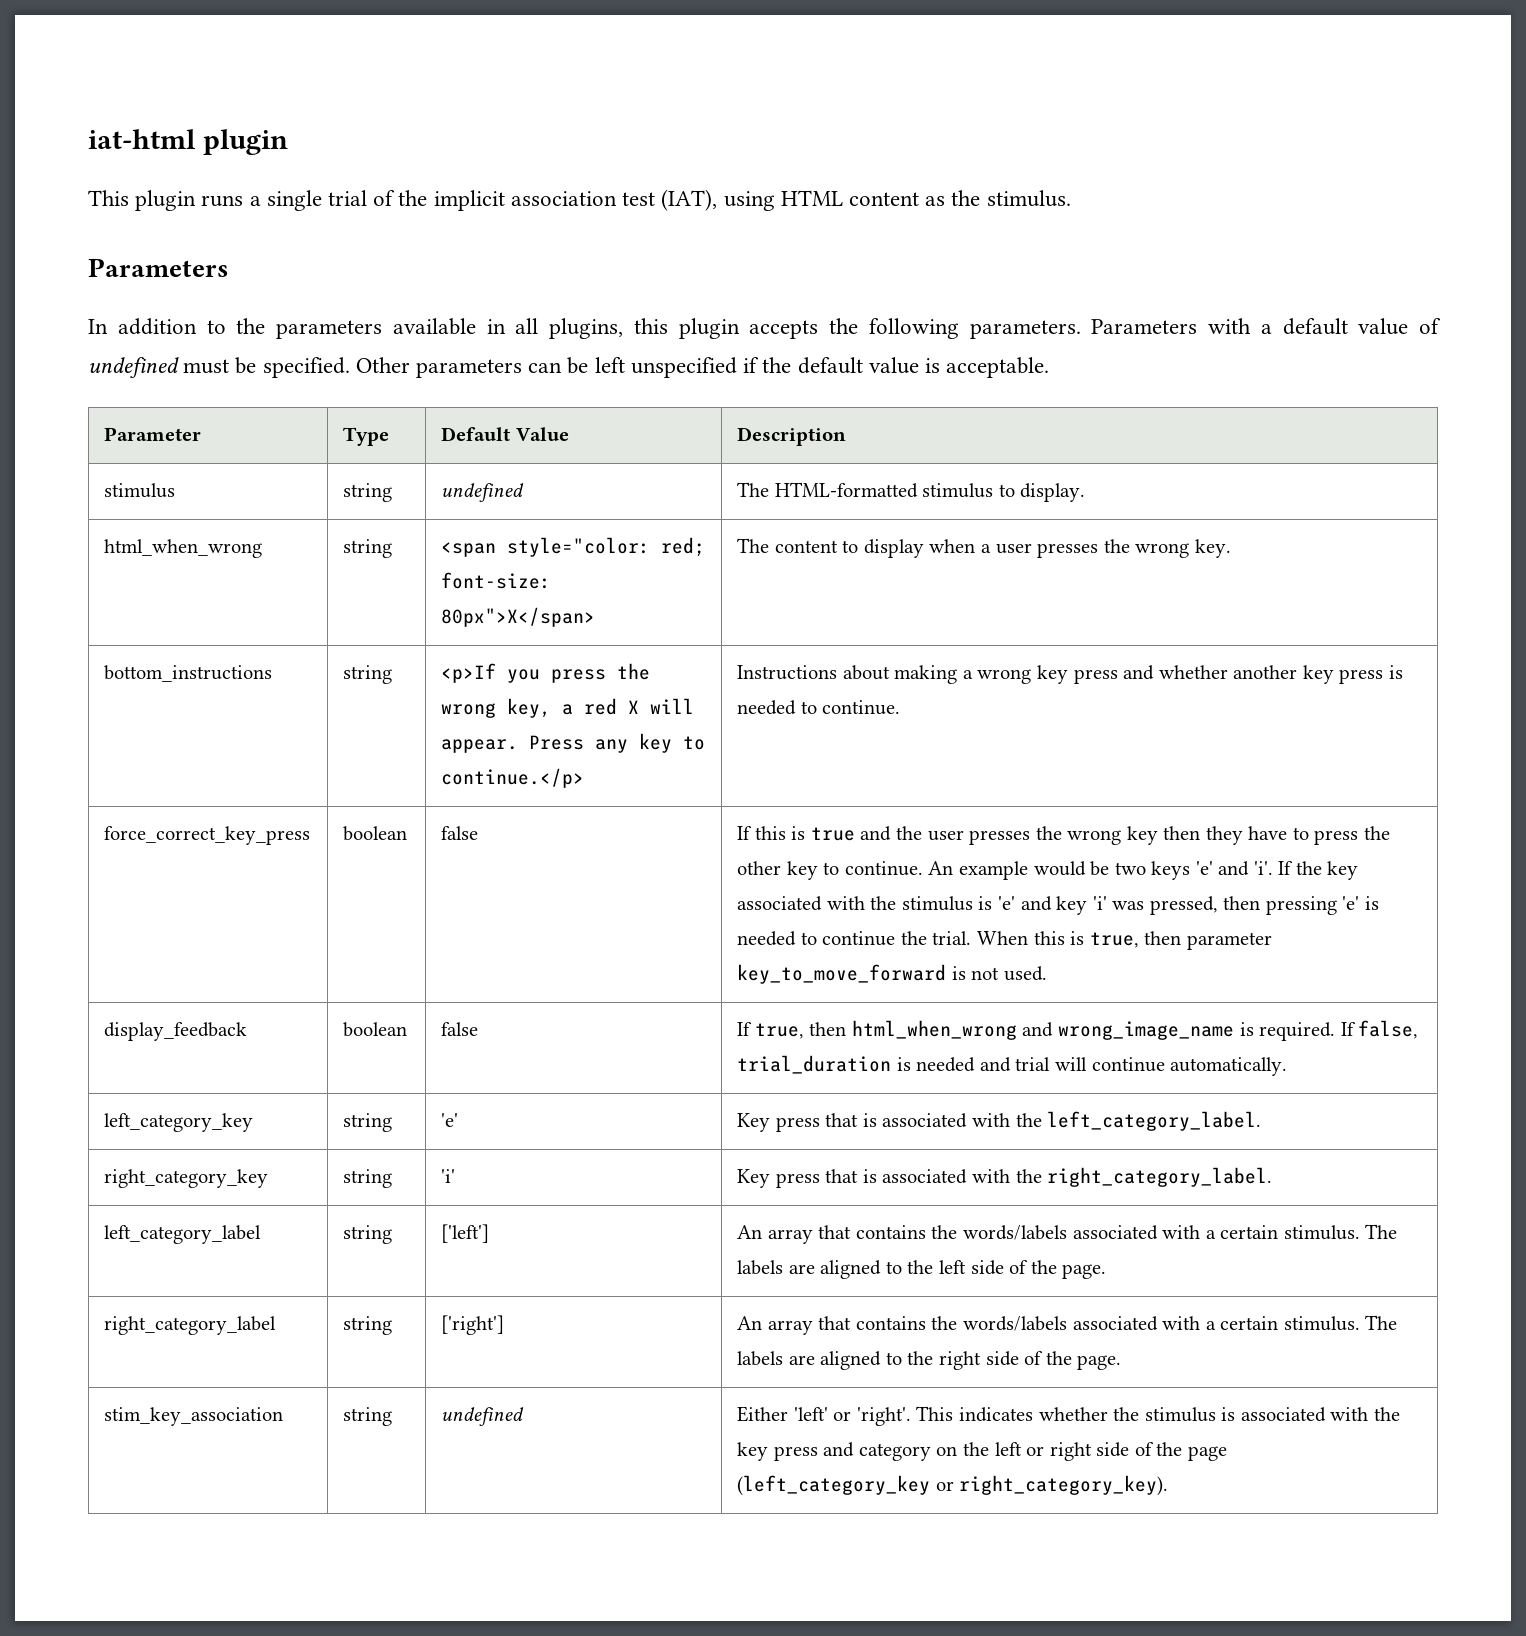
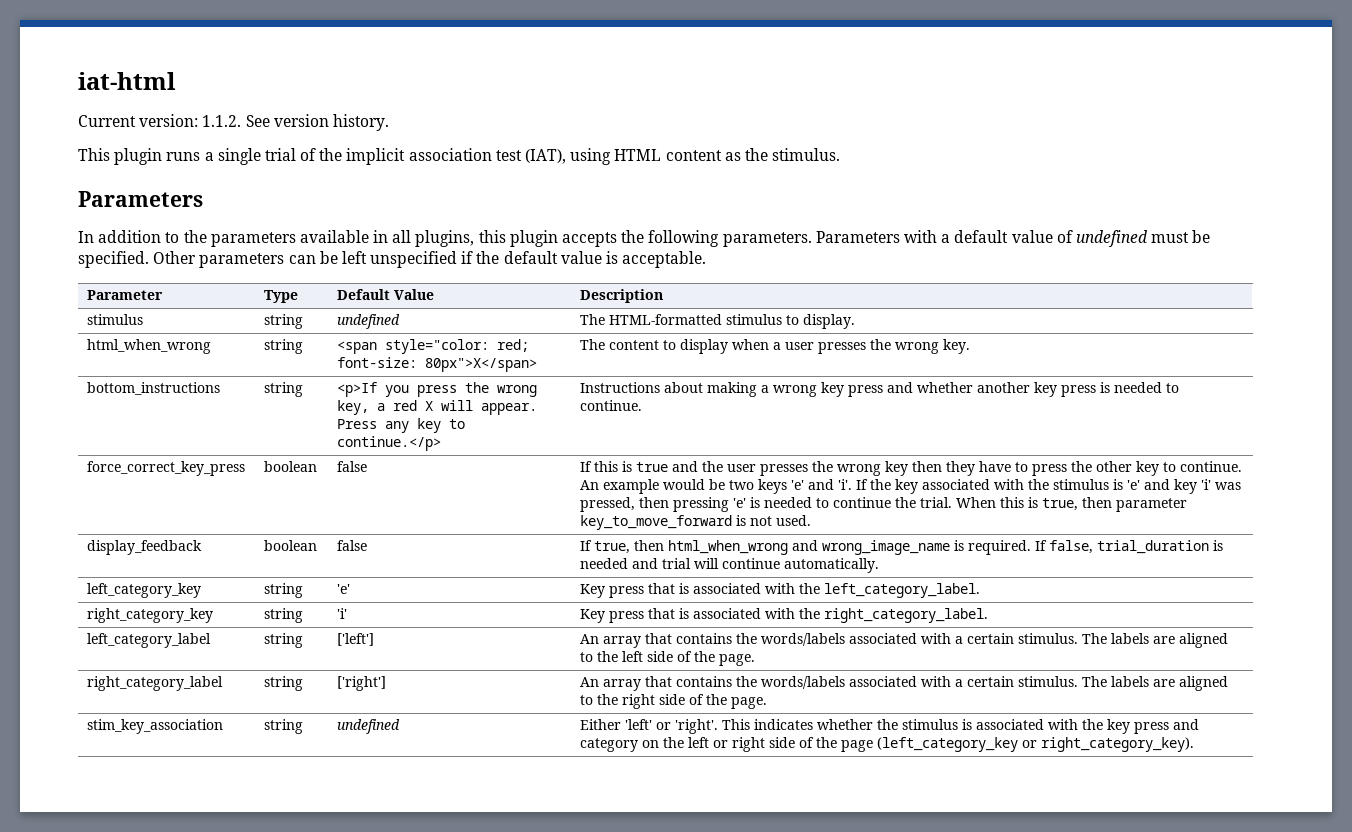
- iat-html plugin
+ iat-html
+ Current version: 1.1.2. See version history.

